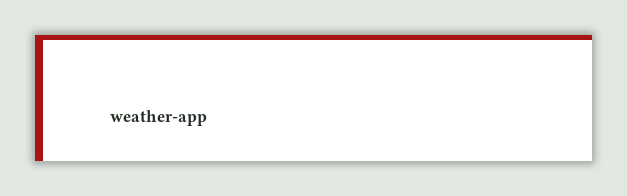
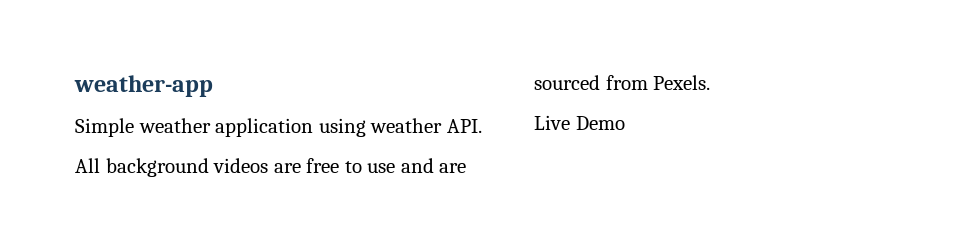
+ Simple weather application using weather API.
+ All background videos are free to use and are sourced from Pexels.
+ Live Demo

